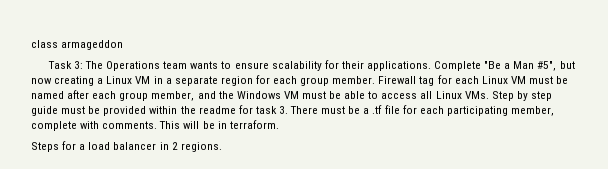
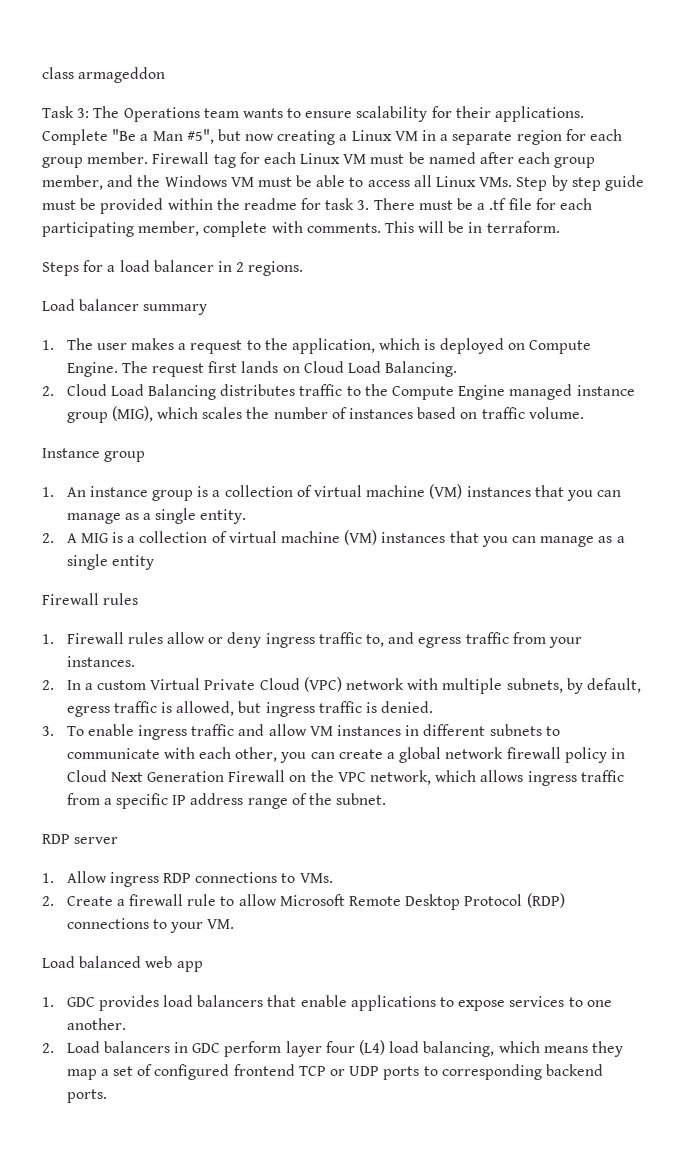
+ Load balancer summary
+ 1. The user makes a request to the application, which is deployed on Compute Engine. The request first lands on Cloud Load Balancing.
+ 2. Cloud Load Balancing distributes traffic to the Compute Engine managed instance group (MIG), which scales the number of instances based on traffic volume.
+ Instance group
+ 1. An instance group is a collection of virtual machine (VM) instances that you can manage as a single entity.
+ 2. A MIG is a collection of virtual machine (VM) instances that you can manage as a single entity
+ Firewall rules
+ 1. Firewall rules allow or deny ingress traffic to, and egress traffic from your instances.
+ 2. In a custom Virtual Private Cloud (VPC) network with multiple subnets, by default, egress traffic is allowed, but ingress traffic is denied.
+ 3. To enable ingress traffic and allow VM instances in different subnets to communicate with each other, you can create a global network firewall policy in Cloud Next Generation Firewall on the VPC network, which allows ingress traffic from a specific IP address range of the subnet.
+ RDP server
+ 1. Allow ingress RDP connections to VMs.
+ 2. Create a firewall rule to allow Microsoft Remote Desktop Protocol (RDP) connections to your VM.
+ Load balanced web app
+ 1. GDC provides load balancers that enable applications to expose services to one another.
+ 2. Load balancers in GDC perform layer four (L4) load balancing, which means they map a set of configured frontend TCP or UDP ports to corresponding backend ports.

